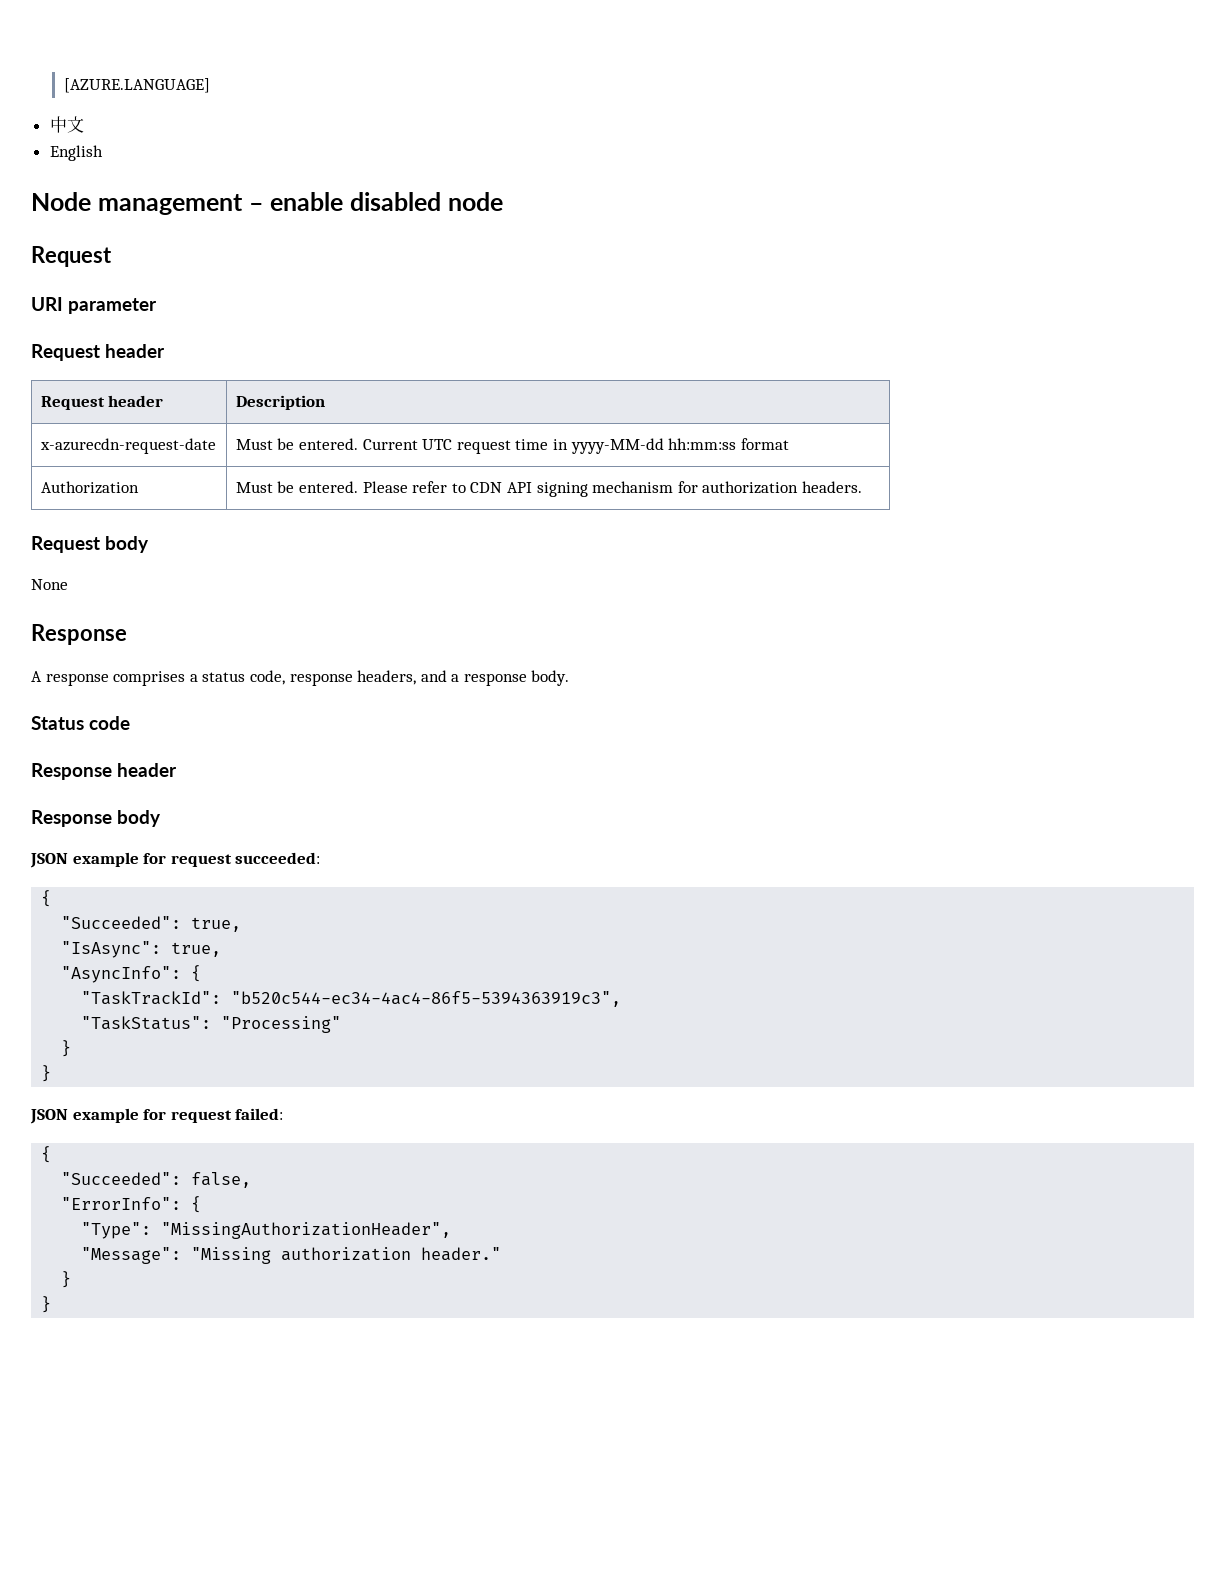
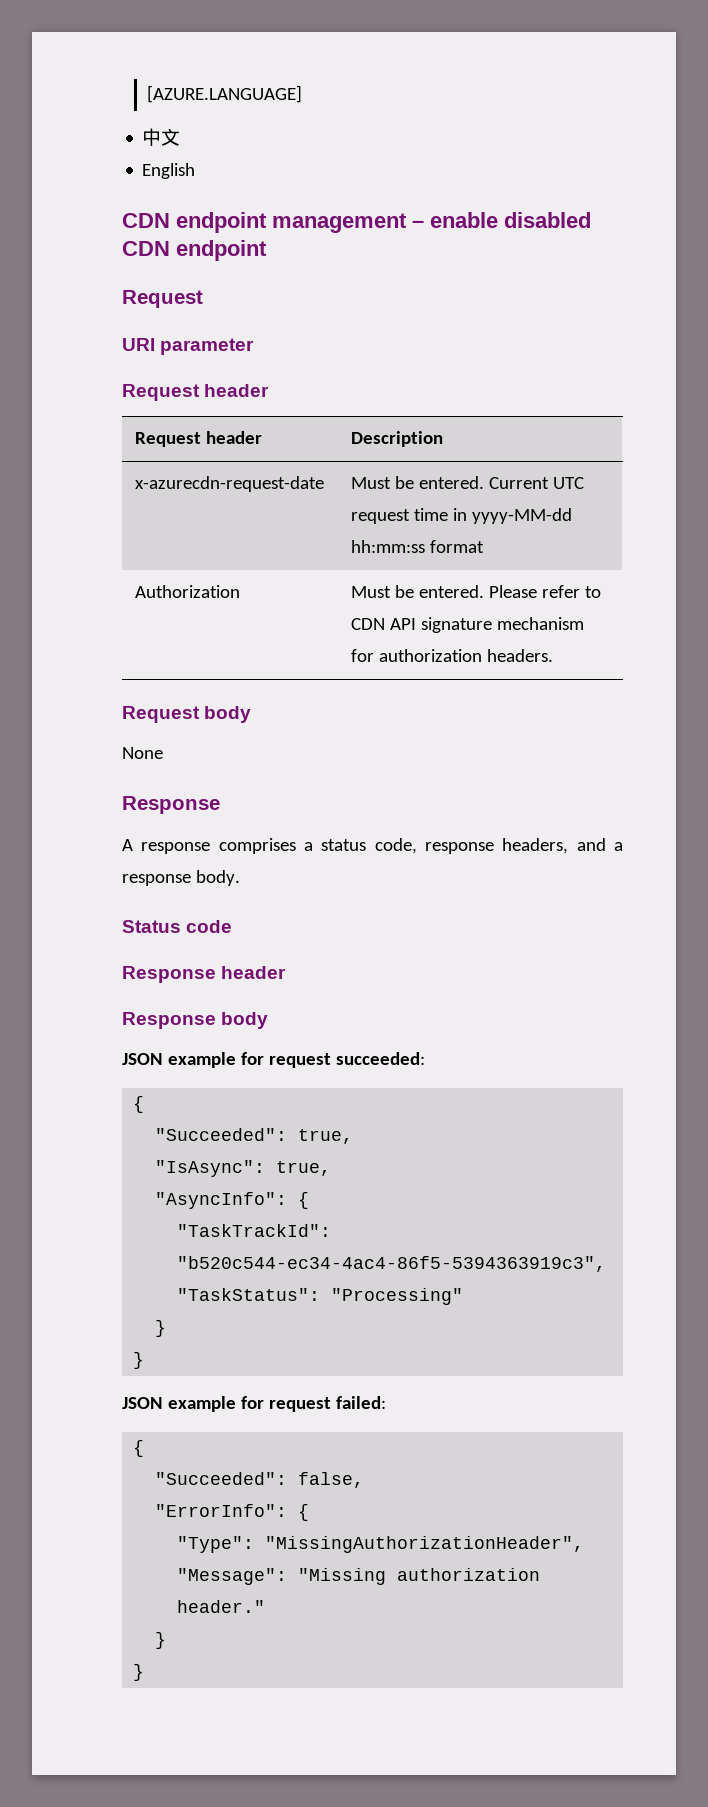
- Node management – enable disabled node
+ CDN endpoint management – enable disabled CDN endpoint
- Authorization | Must be entered. Please refer to CDN API signing mechanism for authorization headers.
+ Authorization | Must be entered. Please refer to CDN API signature mechanism for authorization headers.

